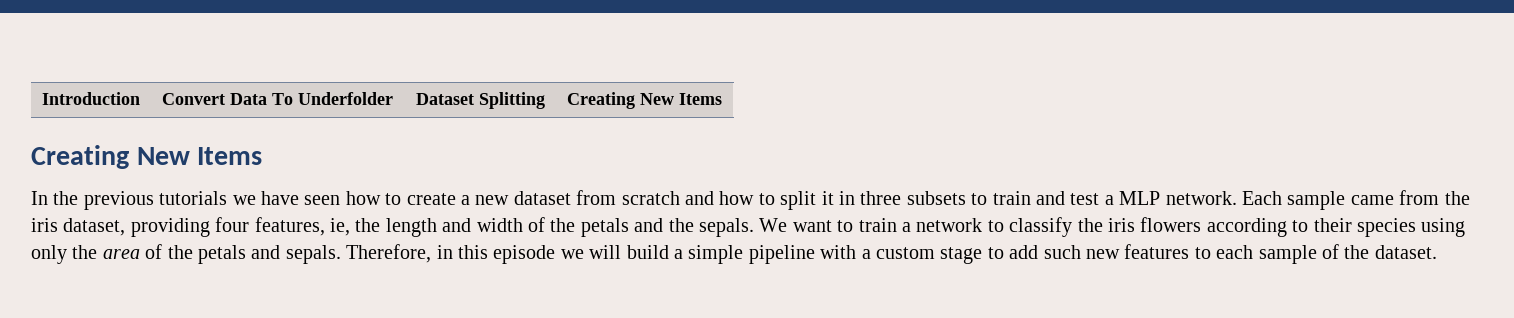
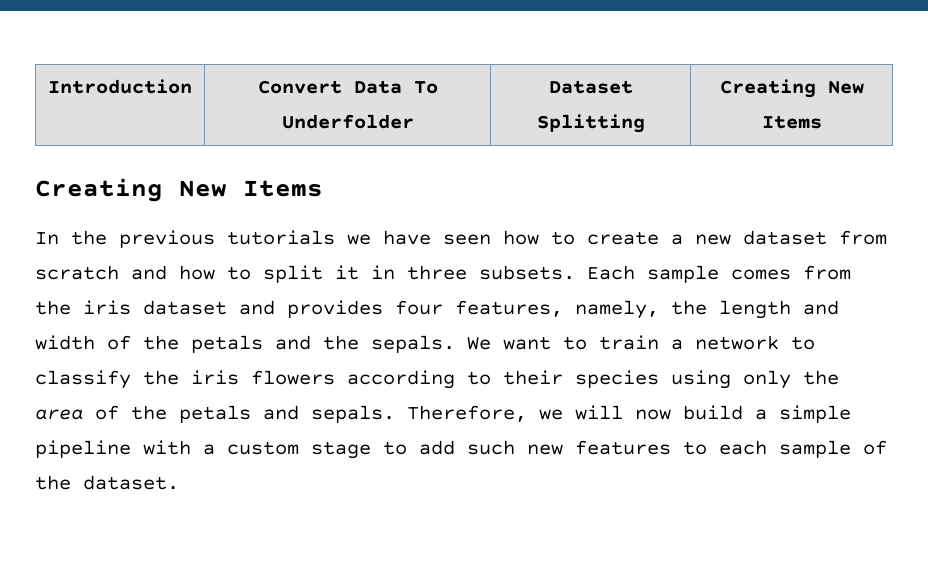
- In the previous tutorials we have seen how to create a new dataset from scratch and how to split it in three subsets to train and test a MLP network.
+ In the previous tutorials we have seen how to create a new dataset from scratch and how to split it in three subsets.
- Each sample came from the iris dataset, providing four features, ie, the length and width of the petals and the sepals.
+ Each sample comes from the iris dataset and provides four features, namely, the length and width of the petals and the sepals.
- Therefore, in this episode we will build a simple pipeline with a custom stage to add such new features to each sample of the dataset.
+ Therefore, we will now build a simple pipeline with a custom stage to add such new features to each sample of the dataset.

